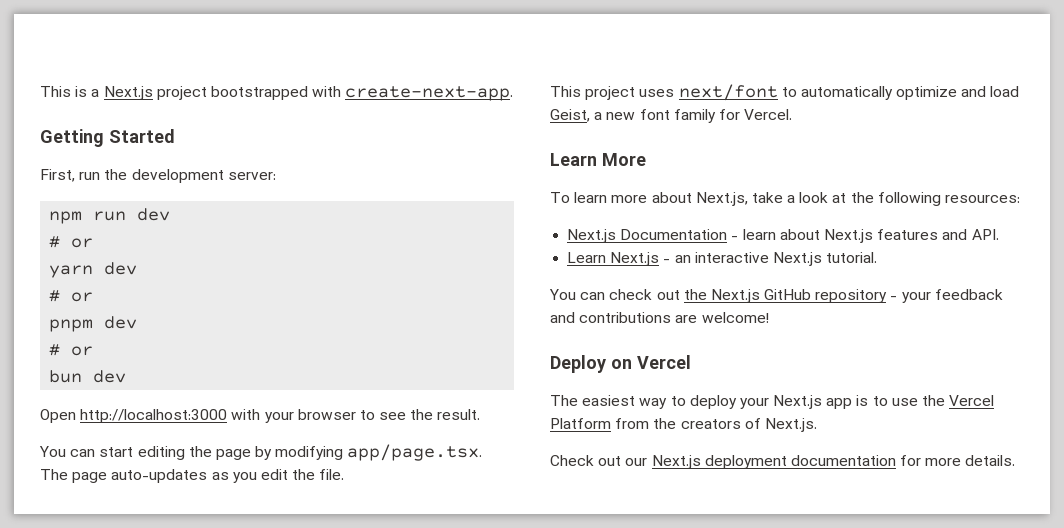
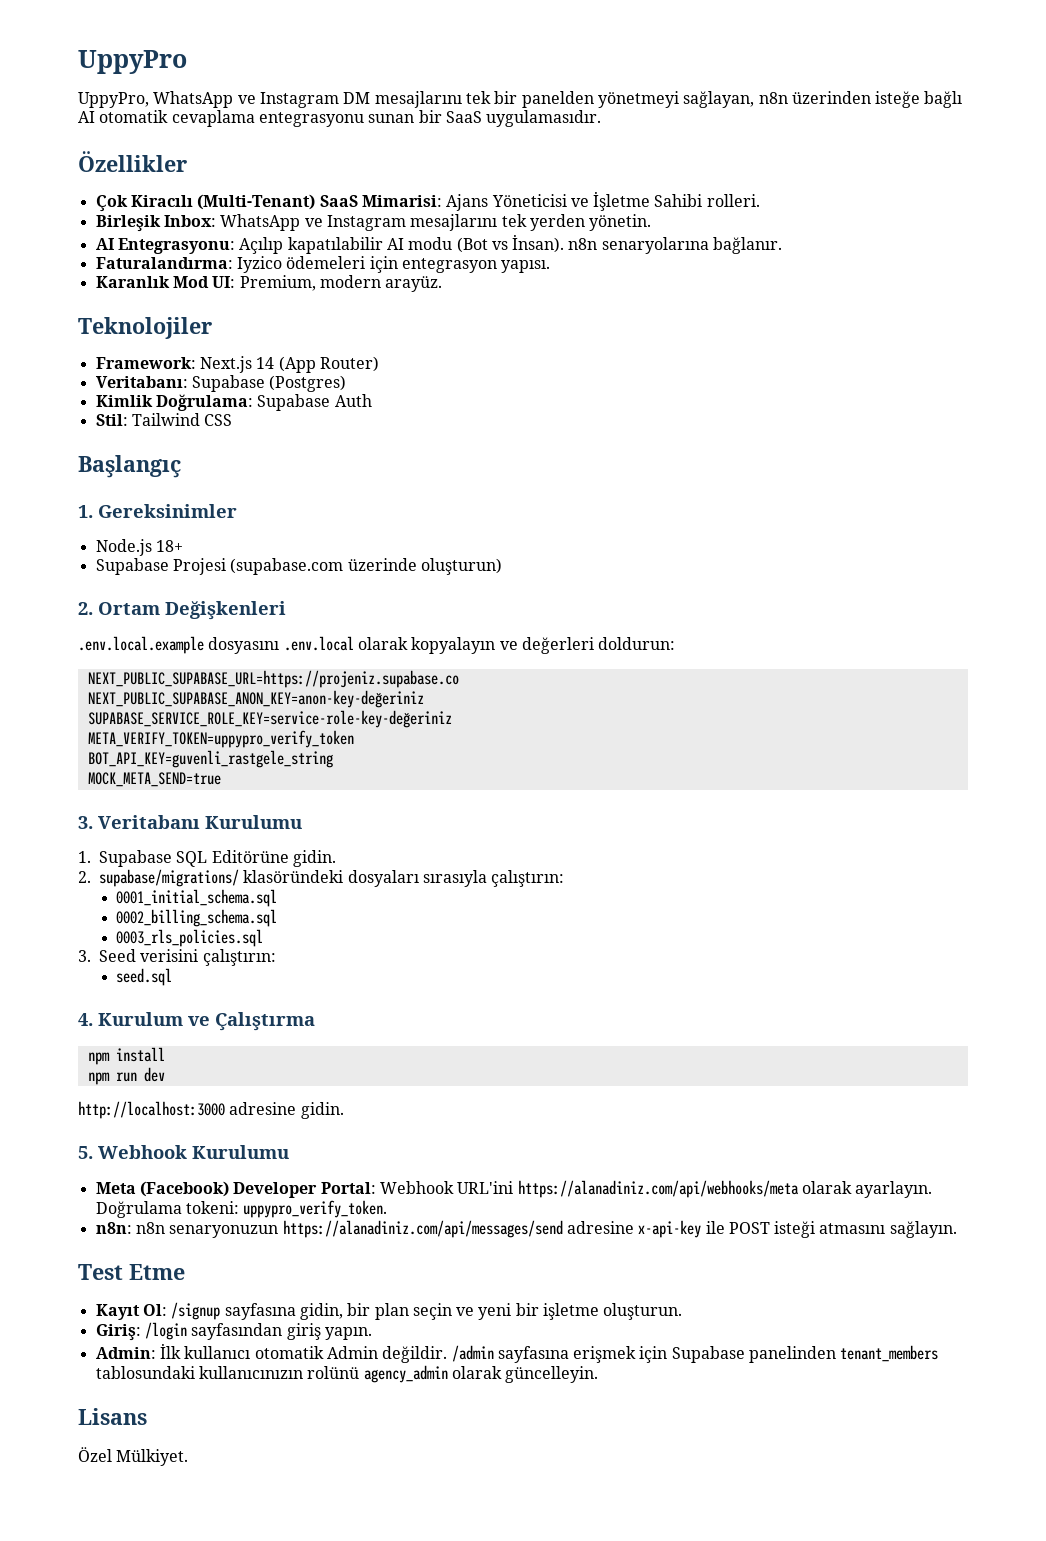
- This is a Next.js project bootstrapped with create-next-app.
- Getting Started
- First, run the development server:
+ UppyPro
+ UppyPro, WhatsApp ve Instagram DM mesajlarını tek bir panelden yönetmeyi sağlayan, n8n üzerinden isteğe bağlı AI otomatik cevaplama entegrasyonu sunan bir SaaS uygulamasıdır.
+ Özellikler
+ Çok Kiracılı (Multi-Tenant) SaaS Mimarisi: Ajans Yöneticisi ve İşletme Sahibi rolleri.
+ Birleşik Inbox: WhatsApp ve Instagram mesajlarını tek yerden yönetin.
+ AI Entegrasyonu: Açılıp kapatılabilir AI modu (Bot vs İnsan). n8n senaryolarına bağlanır.
+ Faturalandırma: Iyzico ödemeleri için entegrasyon yapısı.
+ Karanlık Mod UI: Premium, modern arayüz.
+ Teknolojiler
+ Framework: Next.js 14 (App Router)
+ Veritabanı: Supabase (Postgres)
+ Kimlik Doğrulama: Supabase Auth
+ Stil: Tailwind CSS
+ Başlangıç
+ 1. Gereksinimler
+ Node.js 18+
+ Supabase Projesi (supabase.com üzerinde oluşturun)
+ 2. Ortam Değişkenleri
+ .env.local.example dosyasını .env.local olarak kopyalayın ve değerleri doldurun:
+ NEXT_PUBLIC_SUPABASE_URL=https://projeniz.supabase.co
+ NEXT_PUBLIC_SUPABASE_ANON_KEY=anon-key-değeriniz
+ SUPABASE_SERVICE_ROLE_KEY=service-role-key-değeriniz
+ META_VERIFY_TOKEN=uppypro_verify_token
+ BOT_API_KEY=guvenli_rastgele_string
+ MOCK_META_SEND=true
+ 3. Veritabanı Kurulumu
+ 1. Supabase SQL Editörüne gidin.
+ 2. supabase/migrations/ klasöründeki dosyaları sırasıyla çalıştırın:
+ 0001_initial_schema.sql
+ 0002_billing_schema.sql
+ 0003_rls_policies.sql
+ 3. Seed verisini çalıştırın:
+ seed.sql
+ 4. Kurulum ve Çalıştırma
+ npm install
  npm run dev
- # or
- yarn dev
- # or
- pnpm dev
- # or
- bun dev
- Open http://localhost:3000 with your browser to see the result.
- You can start editing the page by modifying app/page.tsx. The page auto-updates as you edit the file.
- This project uses next/font to automatically optimize and load Geist, a new font family for Vercel.
- Learn More
- To learn more about Next.js, take a look at the following resources:
- Next.js Documentation - learn about Next.js features and API.
- Learn Next.js - an interactive Next.js tutorial.
- You can check out the Next.js GitHub repository - your feedback and contributions are welcome!
- Deploy on Vercel
- The easiest way to deploy your Next.js app is to use the Vercel Platform from the creators of Next.js.
- Check out our Next.js deployment documentation for more details.
+ http://localhost:3000 adresine gidin.
+ 5. Webhook Kurulumu
+ Meta (Facebook) Developer Portal: Webhook URL'ini https://alanadiniz.com/api/webhooks/meta olarak ayarlayın. Doğrulama tokeni: uppypro_verify_token.
+ n8n: n8n senaryonuzun https://alanadiniz.com/api/messages/send adresine x-api-key ile POST isteği atmasını sağlayın.
+ Test Etme
+ Kayıt Ol: /signup sayfasına gidin, bir plan seçin ve yeni bir işletme oluşturun.
+ Giriş: /login sayfasından giriş yapın.
+ Admin: İlk kullanıcı otomatik Admin değildir. /admin sayfasına erişmek için Supabase panelinden tenant_members tablosundaki kullanıcınızın rolünü agency_admin olarak güncelleyin.
+ Lisans
+ Özel Mülkiyet.

